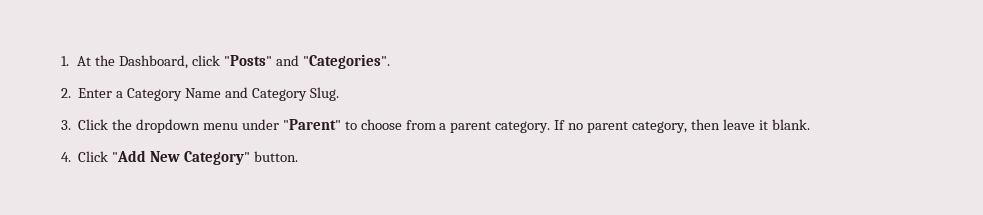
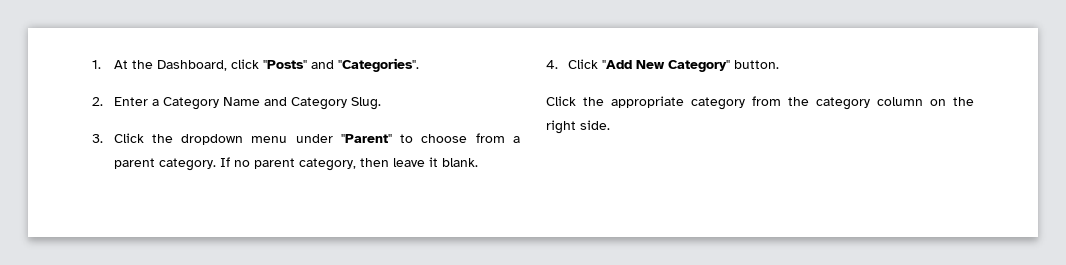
+ Click the appropriate category from the category column on the right side.

